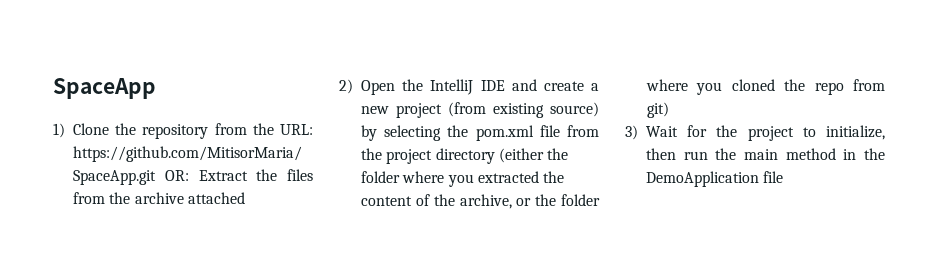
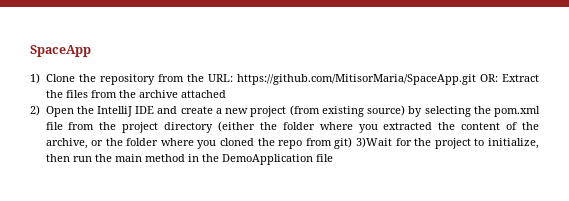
- 2) Open the IntelliJ IDE and create a new project (from existing source) by selecting the pom.xml file from the project directory (either the folder where you extracted the content of the archive, or the folder where you cloned the repo from git)
- 3) Wait for the project to initialize, then run the main method in the DemoApplication file
+ 2) Open the IntelliJ IDE and create a new project (from existing source) by selecting the pom.xml file from the project directory (either the folder where you extracted the content of the archive, or the folder where you cloned the repo from git) 3)Wait for the project to initialize, then run the main method in the DemoApplication file

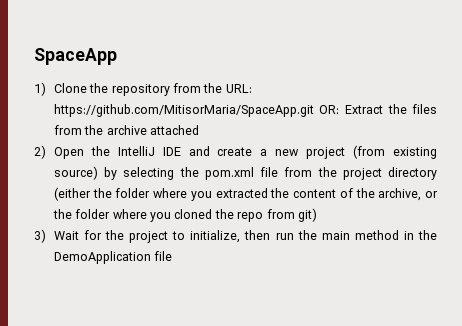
- 2) Open the IntelliJ IDE and create a new project (from existing source) by selecting the pom.xml file from the project directory (either the folder where you extracted the content of the archive, or the folder where you cloned the repo from git) 3)Wait for the project to initialize, then run the main method in the DemoApplication file
+ 2) Open the IntelliJ IDE and create a new project (from existing source) by selecting the pom.xml file from the project directory (either the folder where you extracted the content of the archive, or the folder where you cloned the repo from git)
+ 3) Wait for the project to initialize, then run the main method in the DemoApplication file

